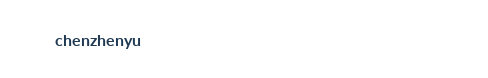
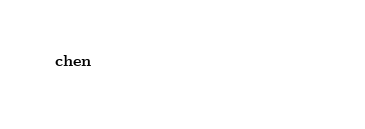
- chenzhenyu
+ chen

